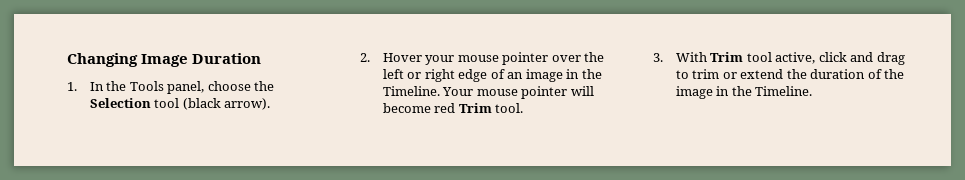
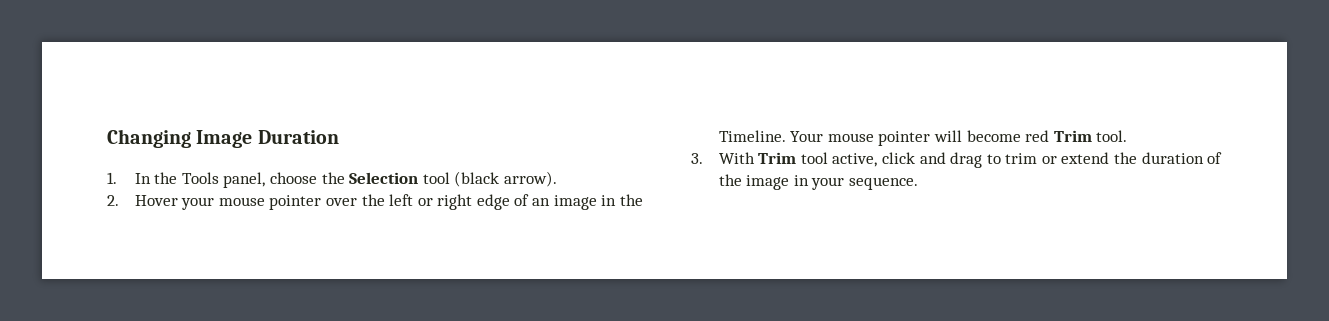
- 3. With Trim tool active, click and drag to trim or extend the duration of the image in the Timeline.
+ 3. With Trim tool active, click and drag to trim or extend the duration of the image in your sequence.

